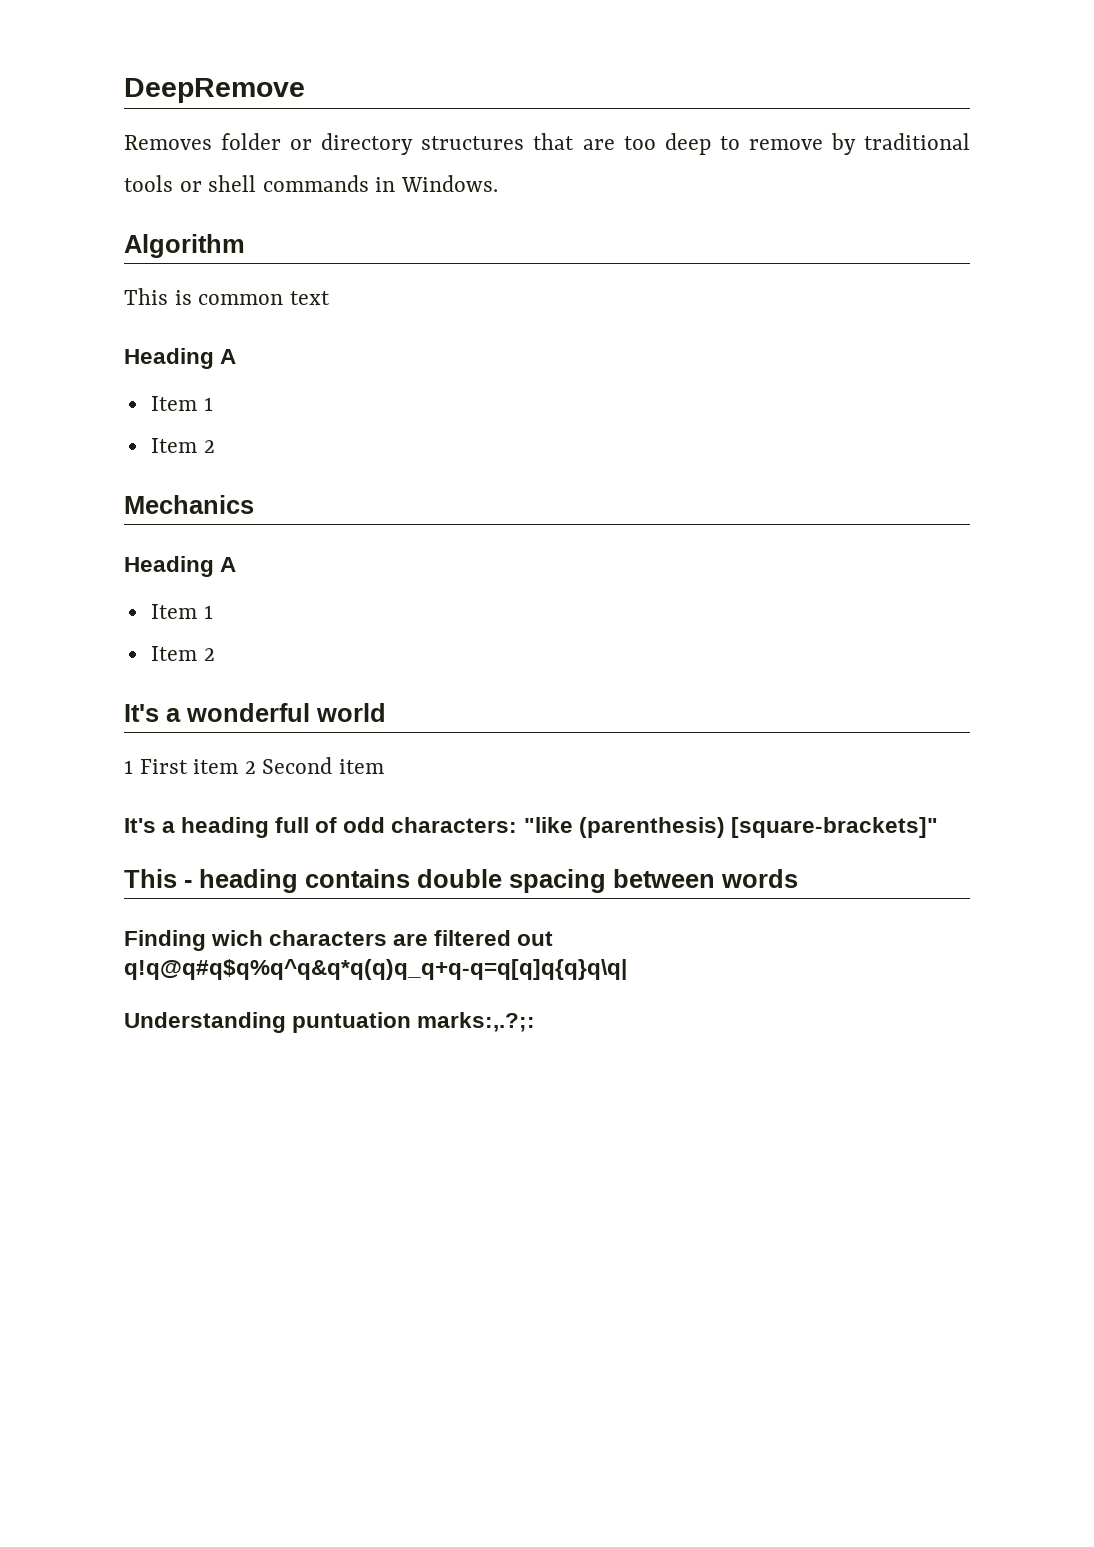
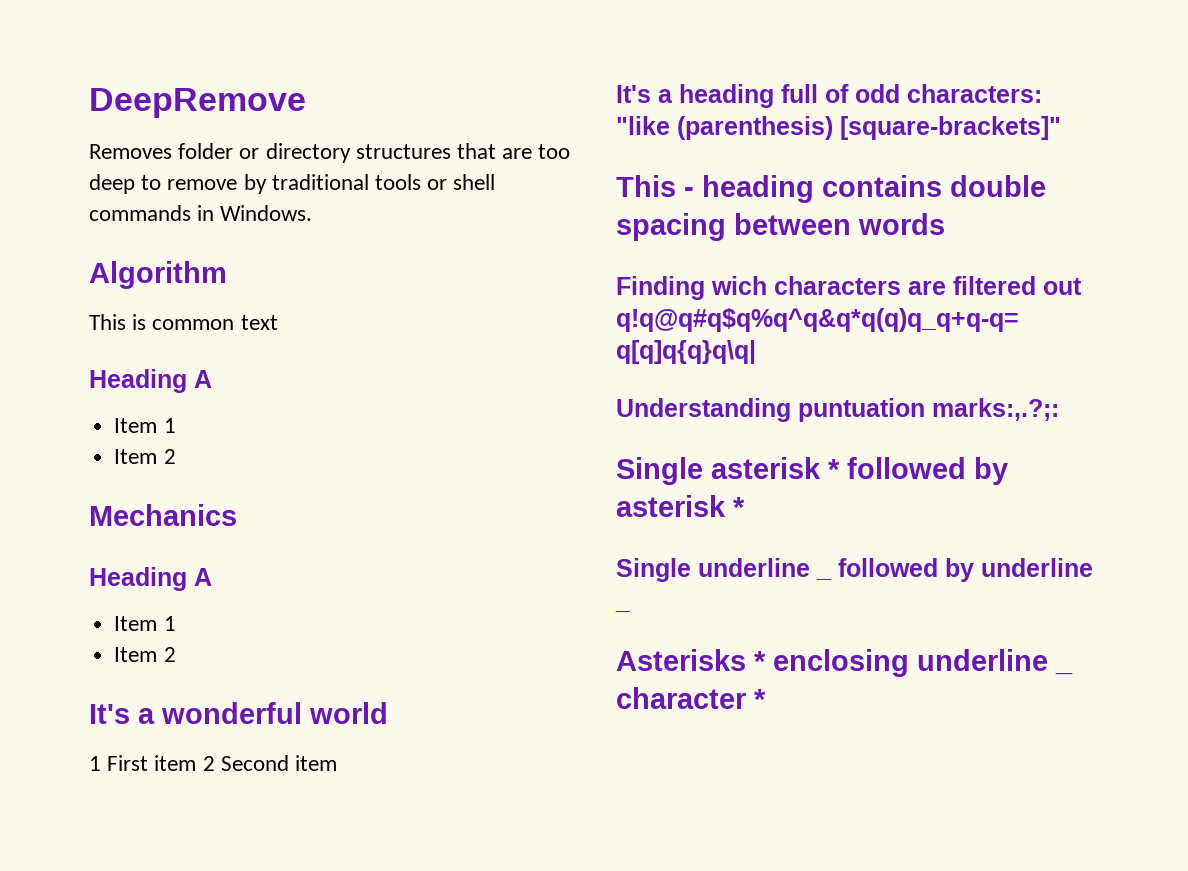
+ Single asterisk * followed by asterisk *
+ Single underline _ followed by underline _
+ Asterisks * enclosing underline _ character *

